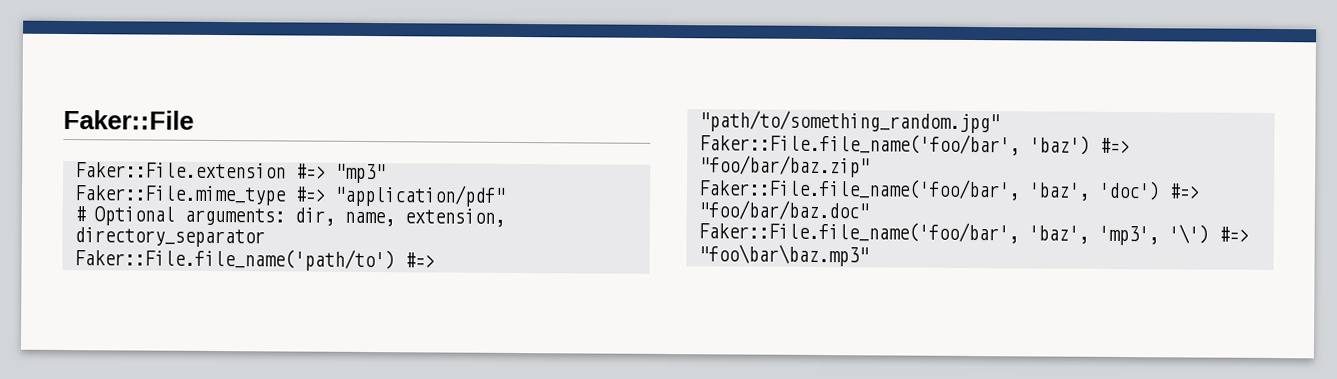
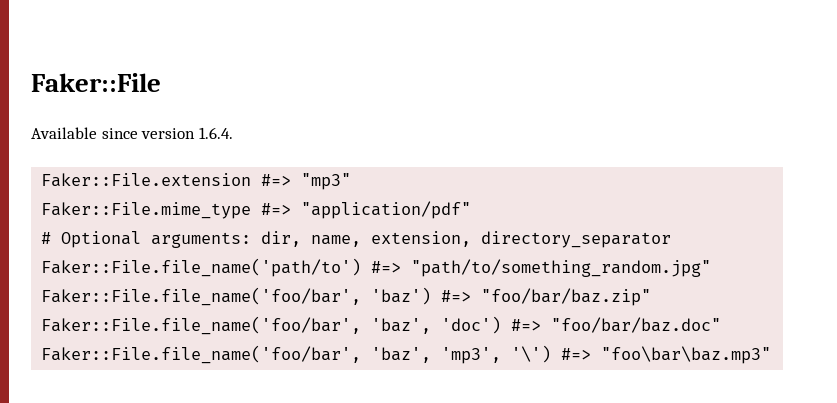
+ Available since version 1.6.4.

